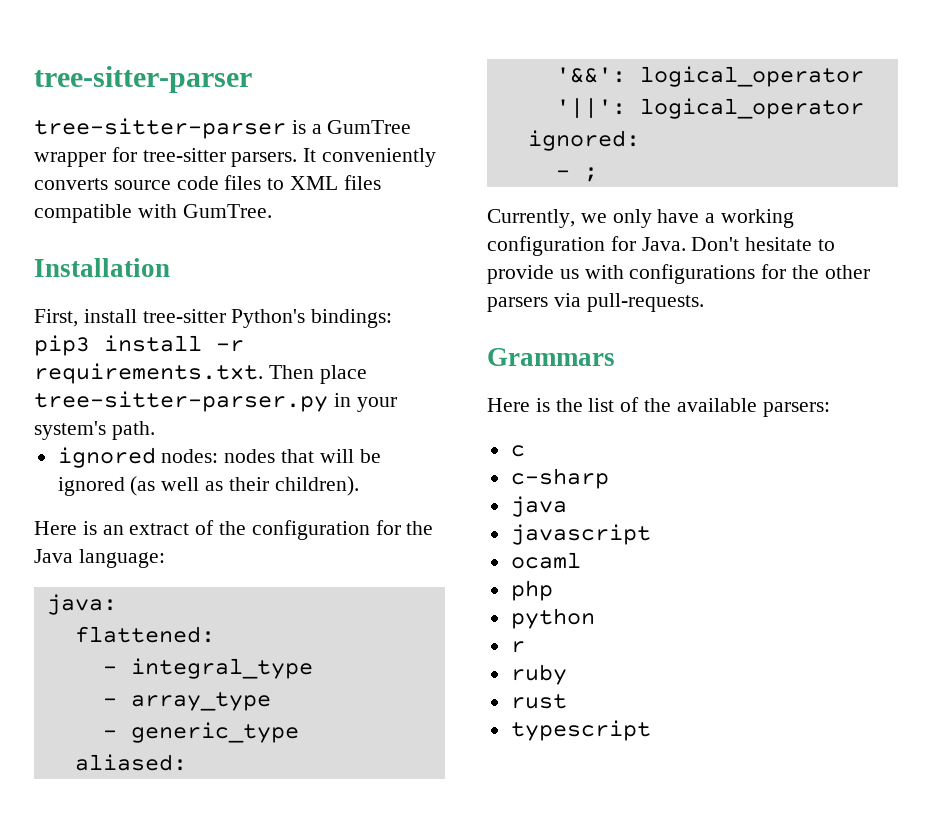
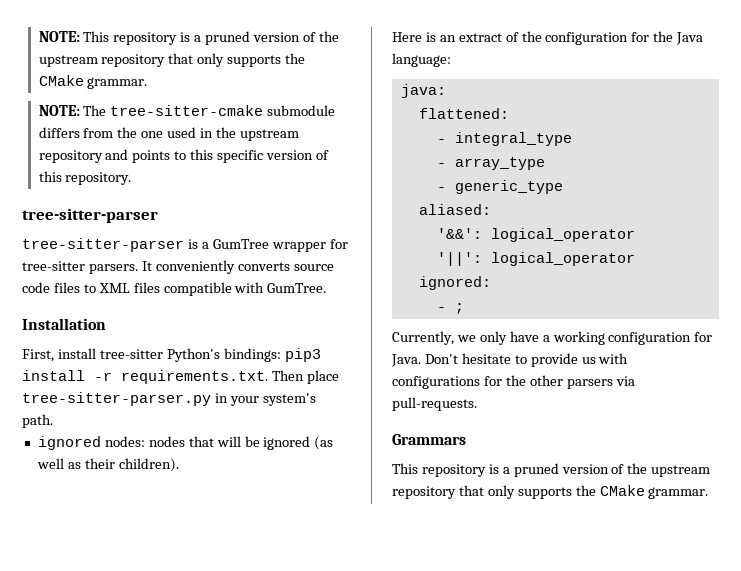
+ NOTE: This repository is a pruned version of the upstream repository that only supports the CMake grammar.
+ NOTE: The tree-sitter-cmake submodule differs from the one used in the upstream repository and points to this specific version of this repository.
  Grammars
- Here is the list of the available parsers:
- c
- c-sharp
- java
- javascript
- ocaml
- php
- python
- r
- ruby
- rust
- typescript
+ This repository is a pruned version of the upstream repository that only supports the CMake grammar.

